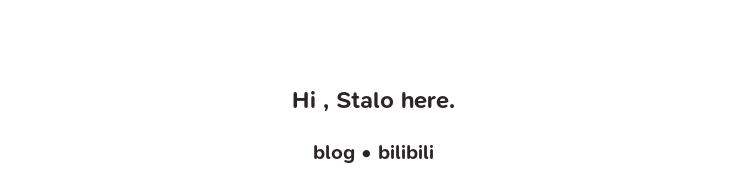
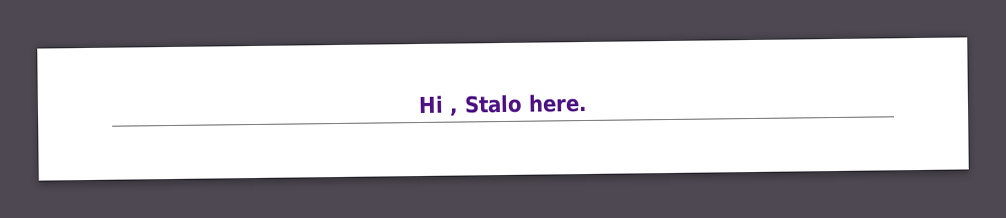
- blog • bilibili

